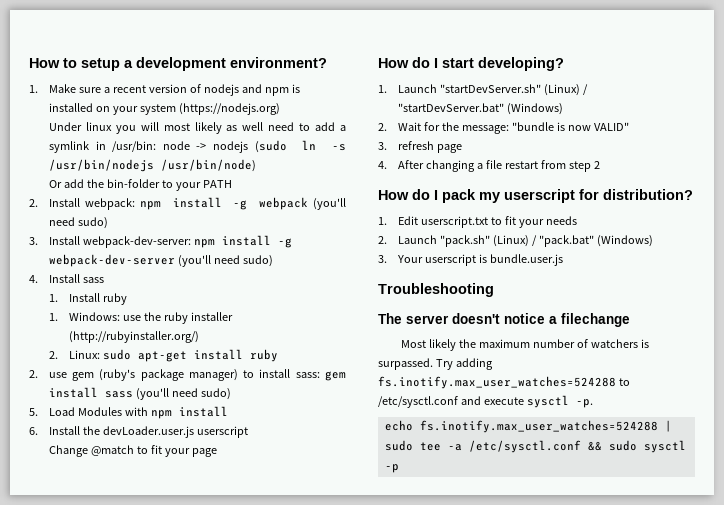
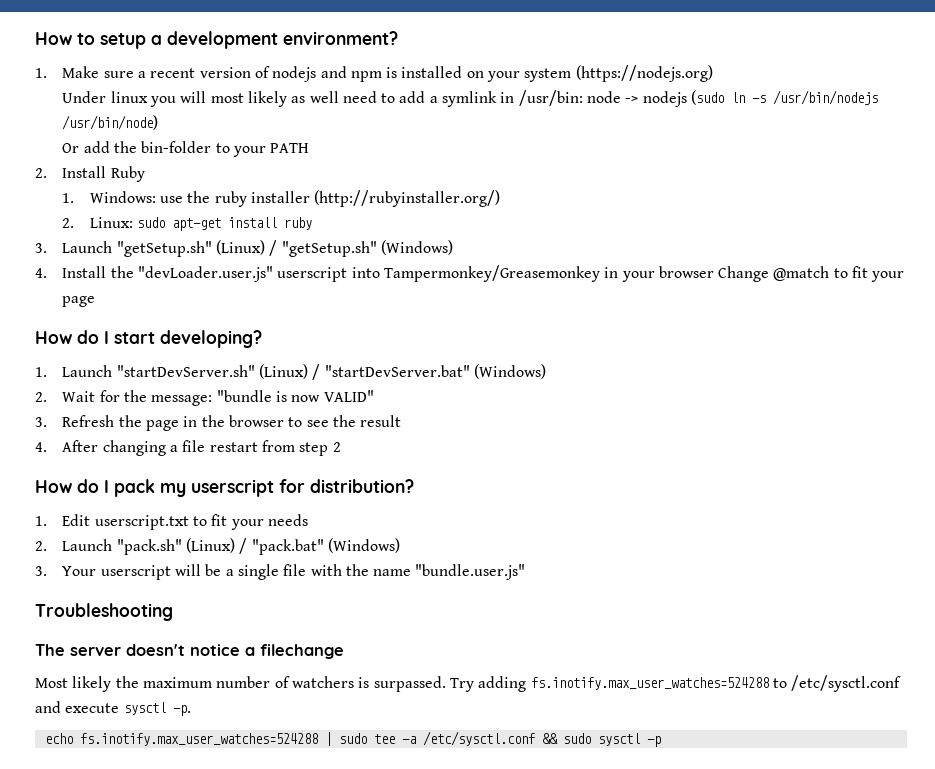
- 2. Install webpack: npm install -g webpack (you'll need sudo)
- 3. Install webpack-dev-server: npm install -g webpack-dev-server (you'll need sudo)
- 4. Install sass
- 1. Install ruby
+ 2. Install Ruby
- 2. use gem (ruby's package manager) to install sass: gem install sass (you'll need sudo)
- 5. Load Modules with npm install
- 6. Install the devLoader.user.js userscript
- Change @match to fit your page
+ 3. Launch "getSetup.sh" (Linux) / "getSetup.sh" (Windows)
+ 4. Install the "devLoader.user.js" userscript into Tampermonkey/Greasemonkey in your browser Change @match to fit your page
- 3. refresh page
+ 3. Refresh the page in the browser to see the result
- 3. Your userscript is bundle.user.js
+ 3. Your userscript will be a single file with the name "bundle.user.js"

